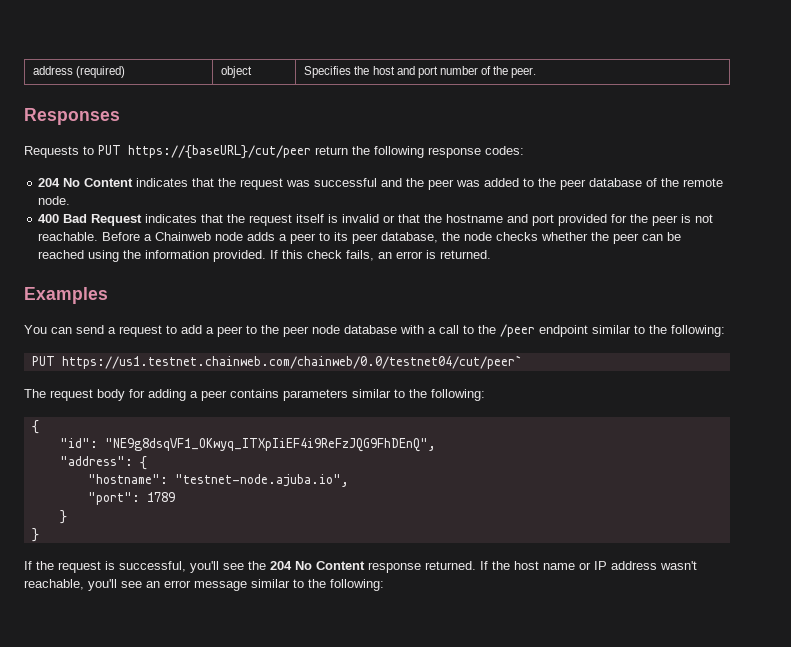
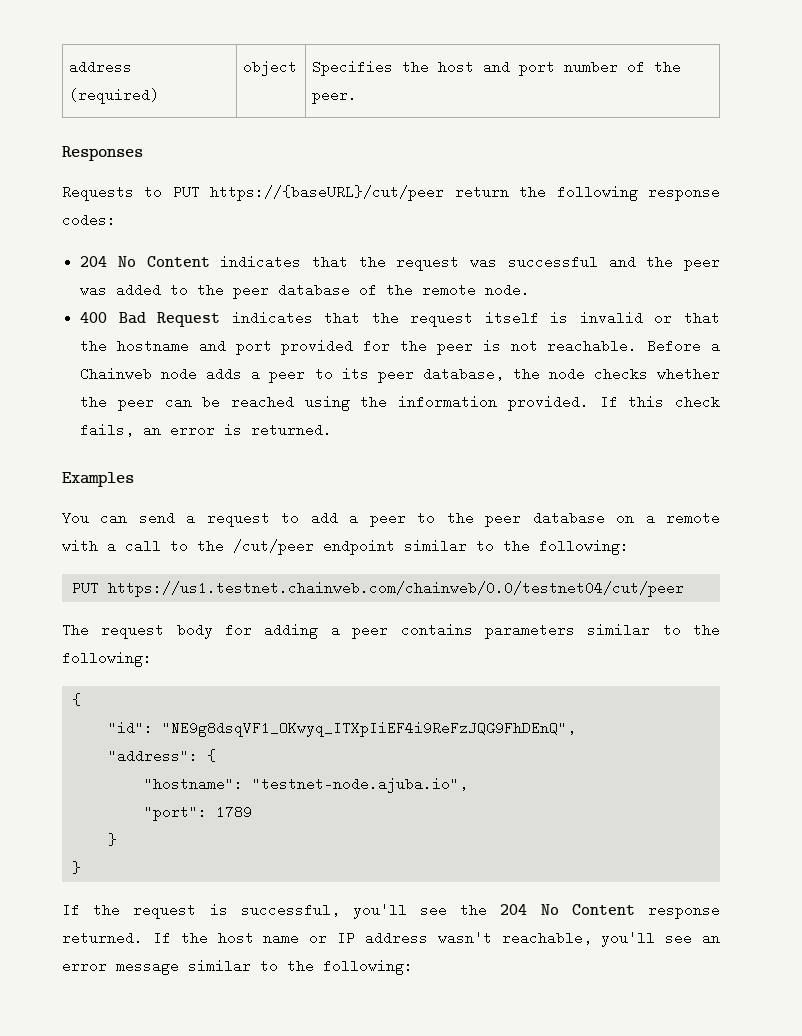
- You can send a request to add a peer to the peer node database with a call to the /peer endpoint similar to the following:
+ You can send a request to add a peer to the peer database on a remote with a call to the /cut/peer endpoint similar to the following:
- PUT https://us1.testnet.chainweb.com/chainweb/0.0/testnet04/cut/peer`
+ PUT https://us1.testnet.chainweb.com/chainweb/0.0/testnet04/cut/peer

